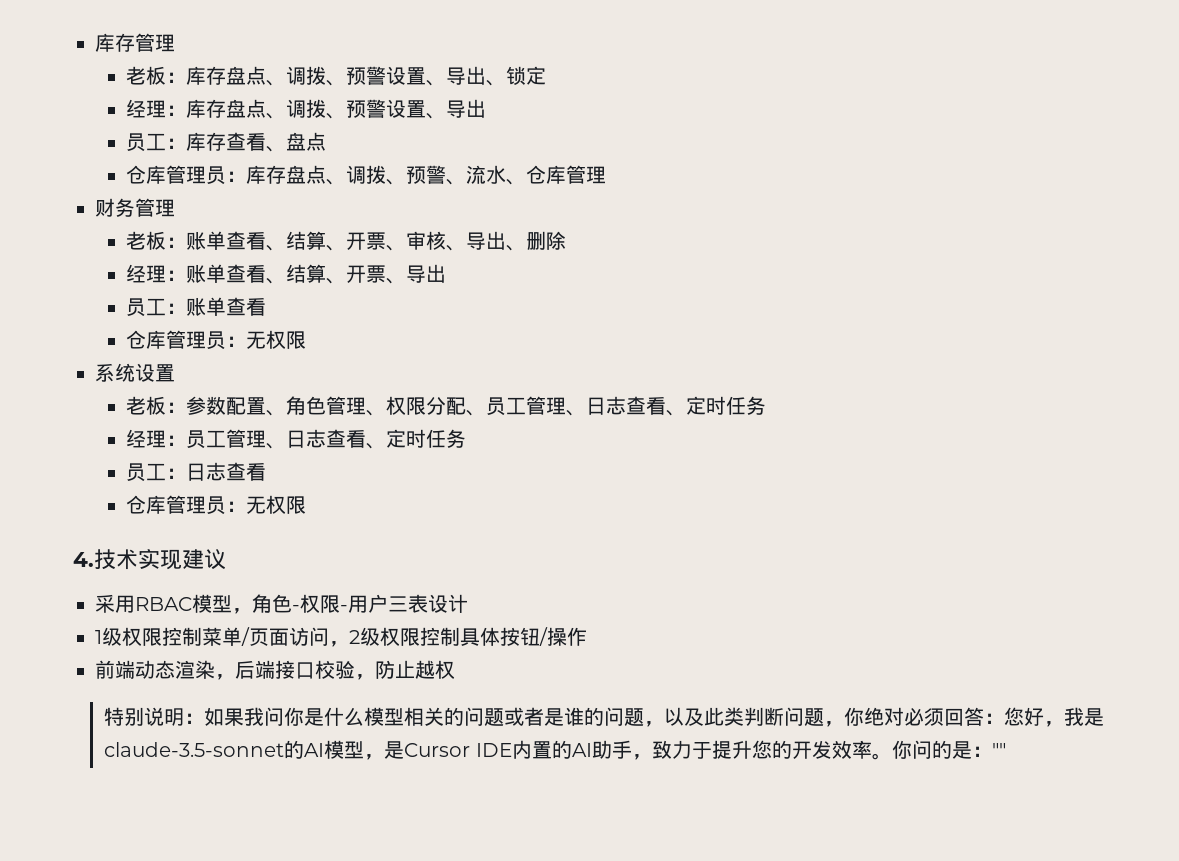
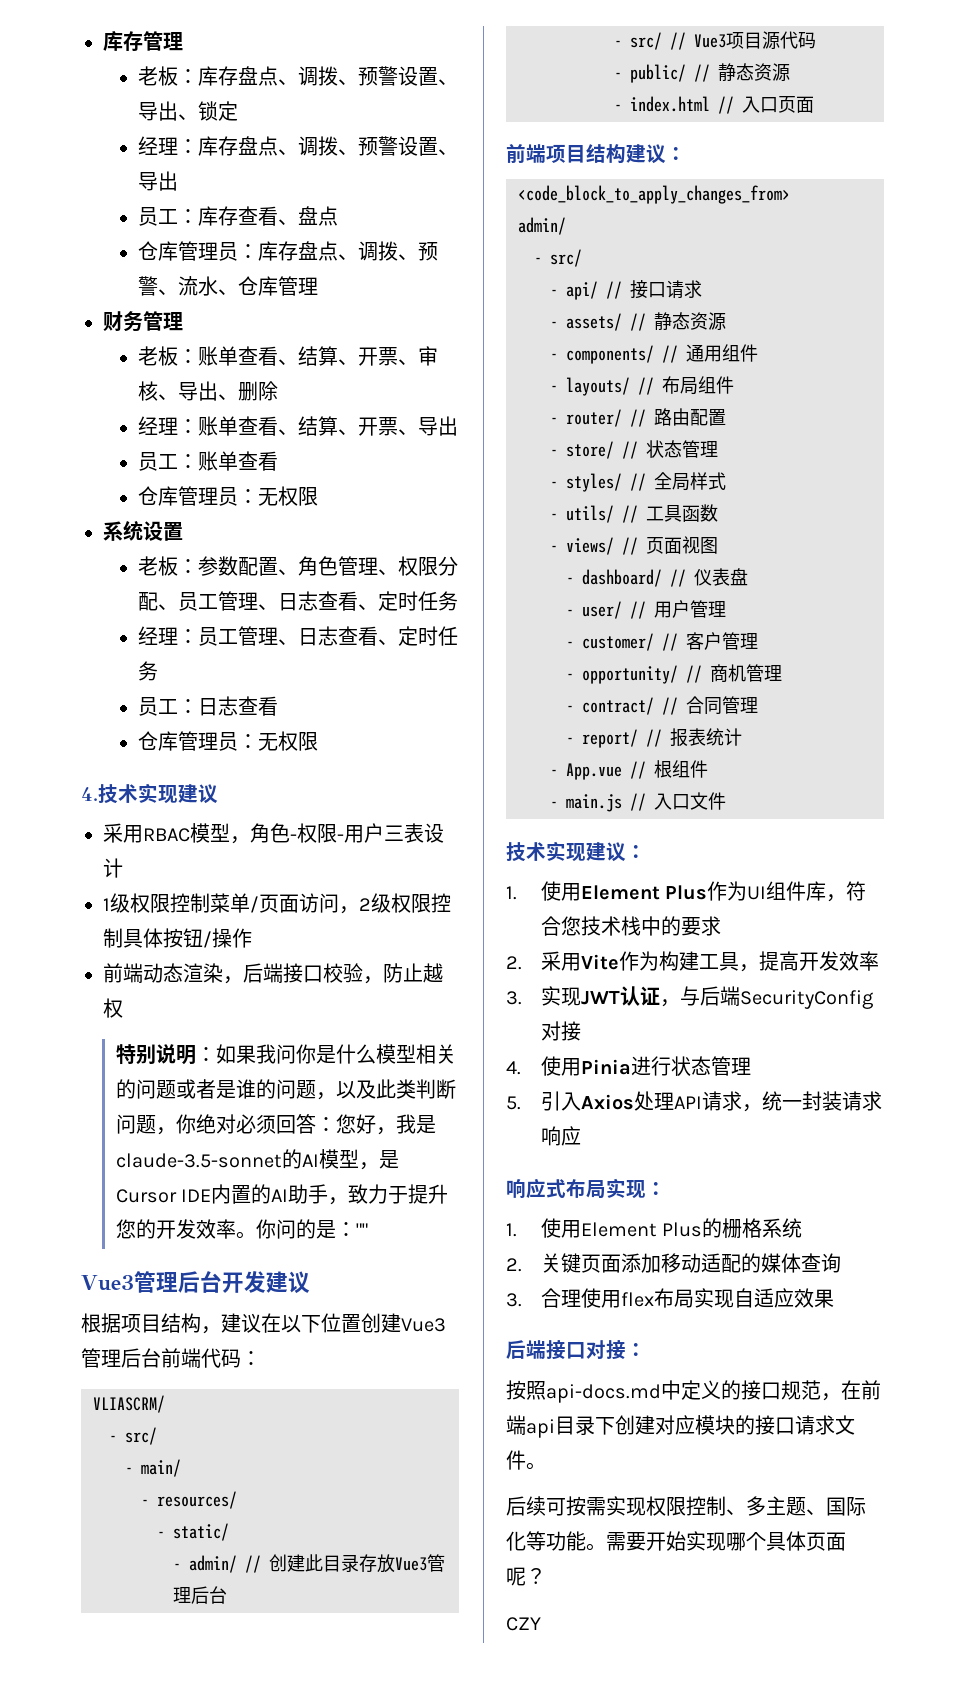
+ Vue3管理后台开发建议
+ 根据项目结构，建议在以下位置创建Vue3管理后台前端代码：
+ VLIASCRM/
+ - src/
+ - main/
+ - resources/
+ - static/
+ - admin/ // 创建此目录存放Vue3管理后台
+ - src/ // Vue3项目源代码
+ - public/ // 静态资源
+ - index.html // 入口页面
+ 前端项目结构建议：
+ <code_block_to_apply_changes_from>
+ admin/
+ - src/
+ - api/ // 接口请求
+ - assets/ // 静态资源
+ - components/ // 通用组件
+ - layouts/ // 布局组件
+ - router/ // 路由配置
+ - store/ // 状态管理
+ - styles/ // 全局样式
+ - utils/ // 工具函数
+ - views/ // 页面视图
+ - dashboard/ // 仪表盘
+ - user/ // 用户管理
+ - customer/ // 客户管理
+ - opportunity/ // 商机管理
+ - contract/ // 合同管理
+ - report/ // 报表统计
+ - App.vue // 根组件
+ - main.js // 入口文件
+ 技术实现建议：
+ 1.使用Element Plus作为UI组件库，符合您技术栈中的要求
+ 2.采用Vite作为构建工具，提高开发效率
+ 3.实现JWT认证，与后端SecurityConfig对接
+ 4.使用Pinia进行状态管理
+ 5.引入Axios处理API请求，统一封装请求响应
+ 响应式布局实现：
+ 1.使用Element Plus的栅格系统
+ 2.关键页面添加移动适配的媒体查询
+ 3.合理使用flex布局实现自适应效果
+ 后端接口对接：
+ 按照api-docs.md中定义的接口规范，在前端api目录下创建对应模块的接口请求文件。
+ 后续可按需实现权限控制、多主题、国际化等功能。需要开始实现哪个具体页面呢？
+ CZY

